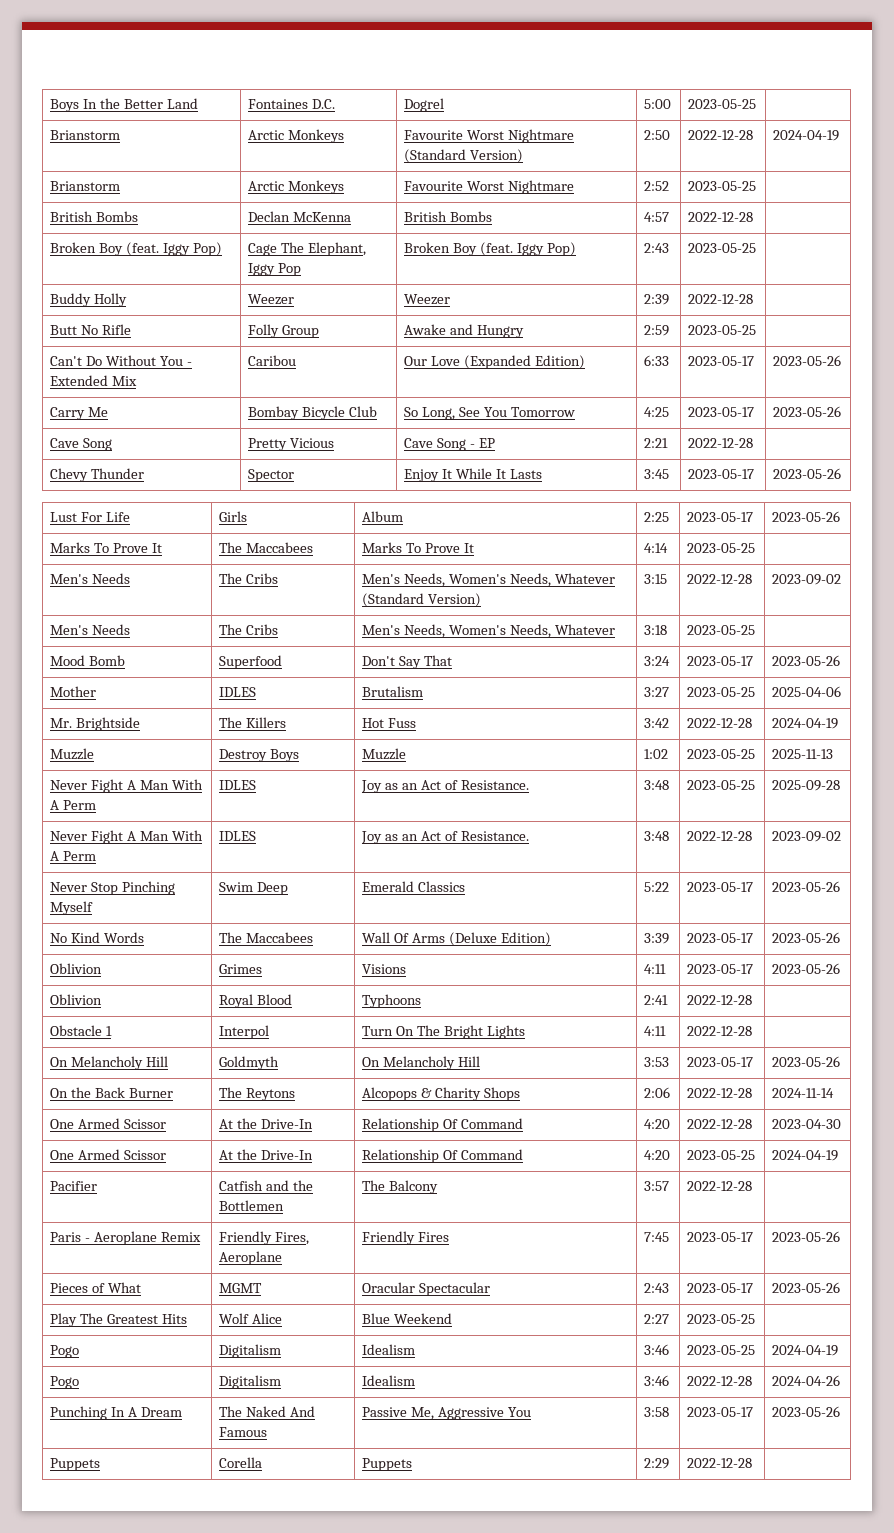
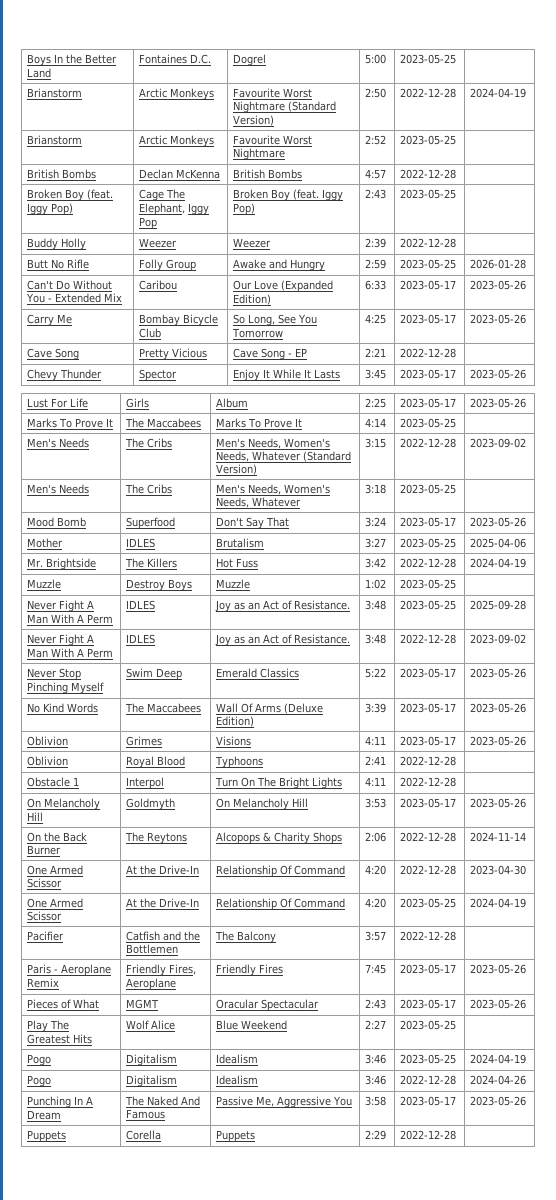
- Butt No Rifle | Folly Group | Awake and Hungry | 2:59 | 2023-05-25 |
+ Butt No Rifle | Folly Group | Awake and Hungry | 2:59 | 2023-05-25 | 2026-01-28
- Muzzle | Destroy Boys | Muzzle | 1:02 | 2023-05-25 | 2025-11-13
+ Muzzle | Destroy Boys | Muzzle | 1:02 | 2023-05-25 |

